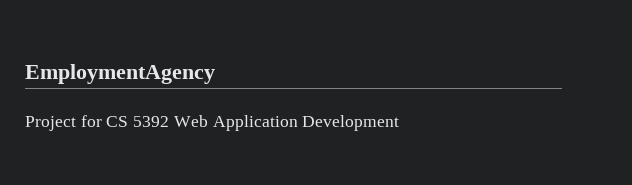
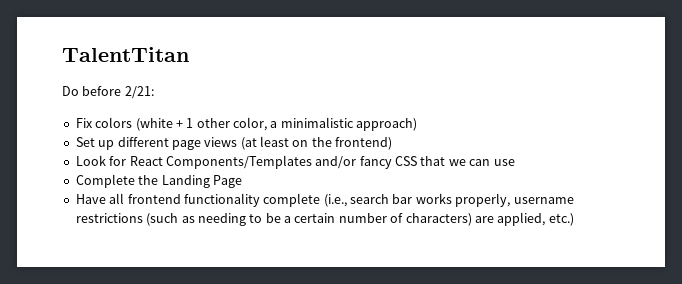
- EmploymentAgency
- Project for CS 5392 Web Application Development
+ TalentTitan
+ Do before 2/21:
+ Fix colors (white + 1 other color, a minimalistic approach)
+ Set up different page views (at least on the frontend)
+ Look for React Components/Templates and/or fancy CSS that we can use
+ Complete the Landing Page
+ Have all frontend functionality complete (i.e., search bar works properly, username restrictions (such as needing to be a certain number of characters) are applied, etc.)

